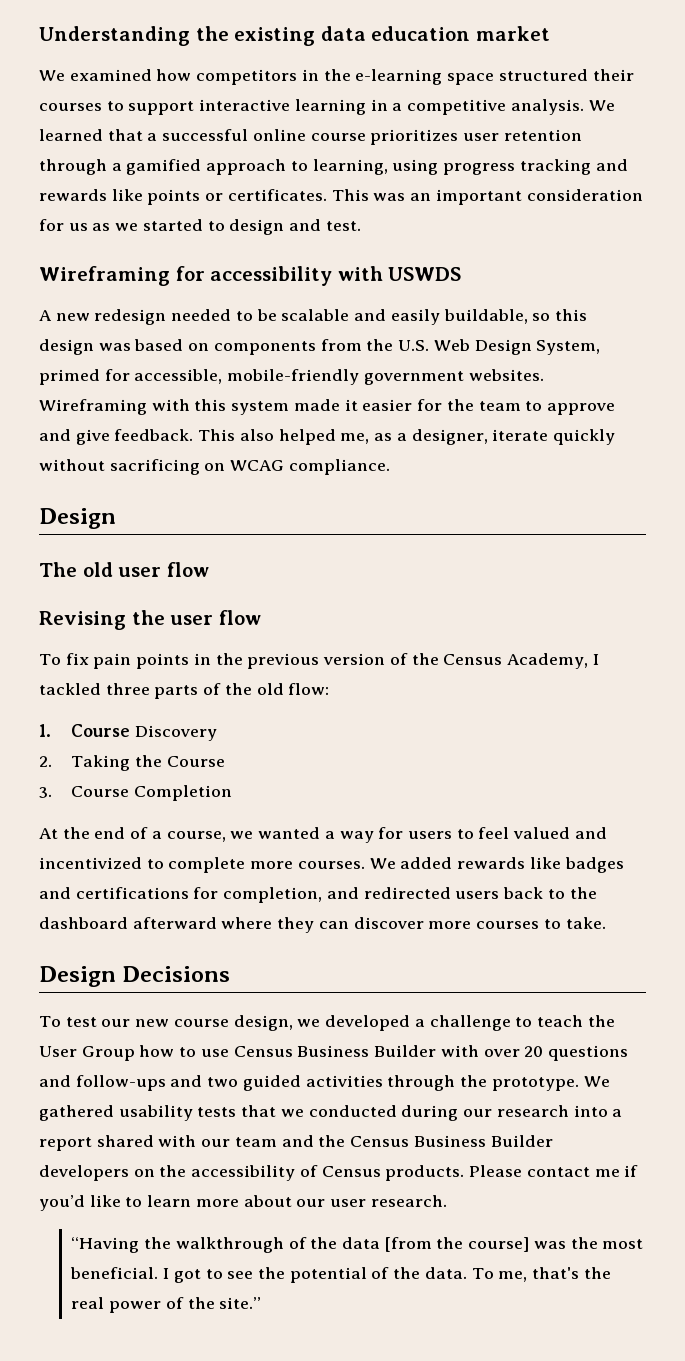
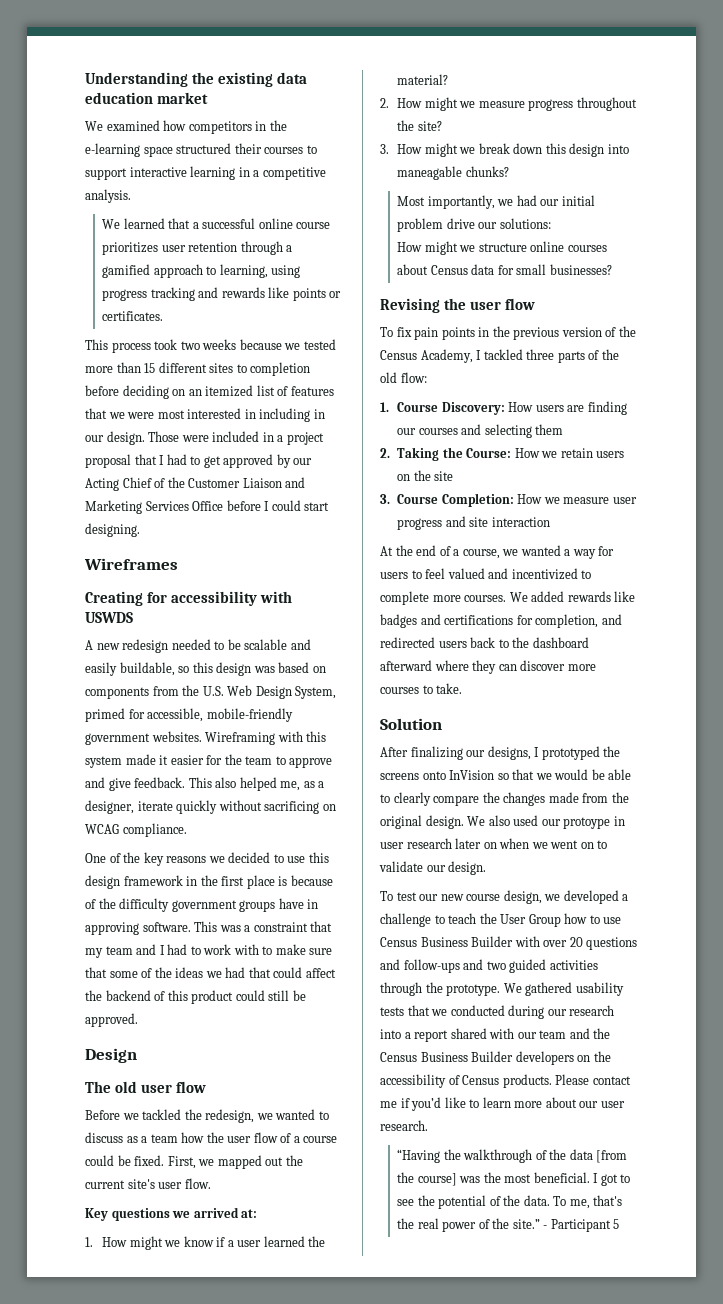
- We examined how competitors in the e-learning space structured their courses to support interactive learning in a competitive analysis. We learned that a successful online course prioritizes user retention through a gamified approach to learning, using progress tracking and rewards like points or certificates. This was an important consideration for us as we started to design and test.
- Wireframing for accessibility with USWDS
+ We examined how competitors in the e-learning space structured their courses to support interactive learning in a competitive analysis.
+ We learned that a successful online course prioritizes user retention through a gamified approach to learning, using progress tracking and rewards like points or certificates.
+ This process took two weeks because we tested more than 15 different sites to completion before deciding on an itemized list of features that we were most interested in including in our design. Those were included in a project proposal that I had to get approved by our Acting Chief of the Customer Liaison and Marketing Services Office before I could start designing.
+ Wireframes
+ Creating for accessibility with USWDS
+ One of the key reasons we decided to use this design framework in the first place is because of the difficulty government groups have in approving software. This was a constraint that my team and I had to work with to make sure that some of the ideas we had that could affect the backend of this product could still be approved.
+ Before we tackled the redesign, we wanted to discuss as a team how the user flow of a course could be fixed. First, we mapped out the current site's user flow.
+ Key questions we arrived at:
+ 1. How might we know if a user learned the material?
+ 2. How might we measure progress throughout the site?
+ 3. How might we break down this design into maneagable chunks?
+ Most importantly, we had our initial problem drive our solutions:
+ How might we structure online courses about Census data for small businesses?
- 1. Course Discovery
- 2. Taking the Course
- 3. Course Completion
+ 1. Course Discovery: How users are finding our courses and selecting them
+ 2. Taking the Course: How we retain users on the site
+ 3. Course Completion: How we measure user progress and site interaction
- Design Decisions
+ Solution
+ After finalizing our designs, I prototyped the screens onto InVision so that we would be able to clearly compare the changes made from the original design. We also used our protoype in user research later on when we went on to validate our design.
+ - Participant 5

